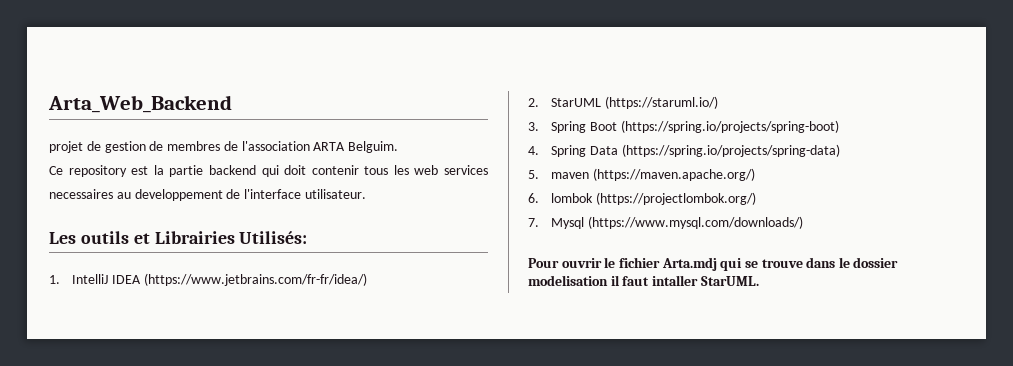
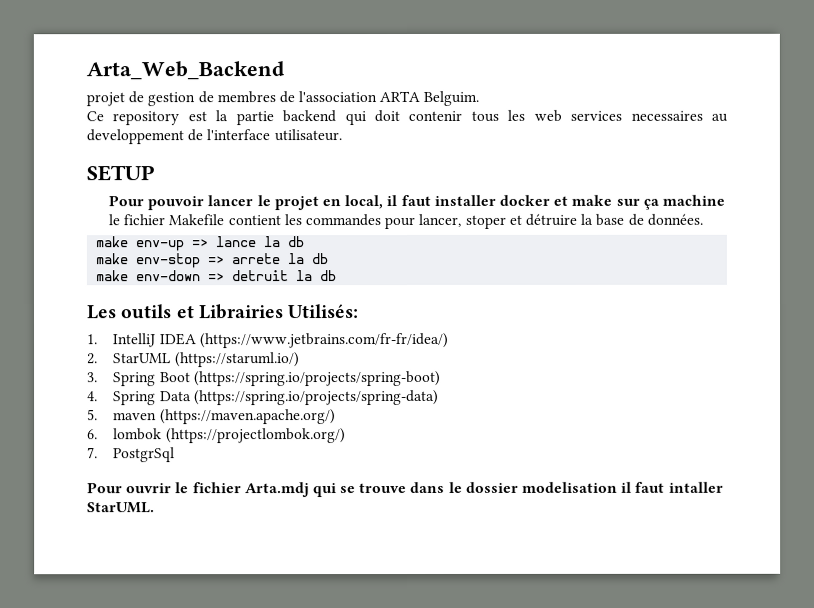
+ SETUP
+ Pour pouvoir lancer le projet en local, il faut installer docker et make sur ça machine
+ le fichier Makefile contient les commandes pour lancer, stoper et détruire la base de données.
+ make env-up => lance la db
+ make env-stop => arrete la db
+ make env-down => detruit la db
- 7. Mysql (https://www.mysql.com/downloads/)
+ 7. PostgrSql

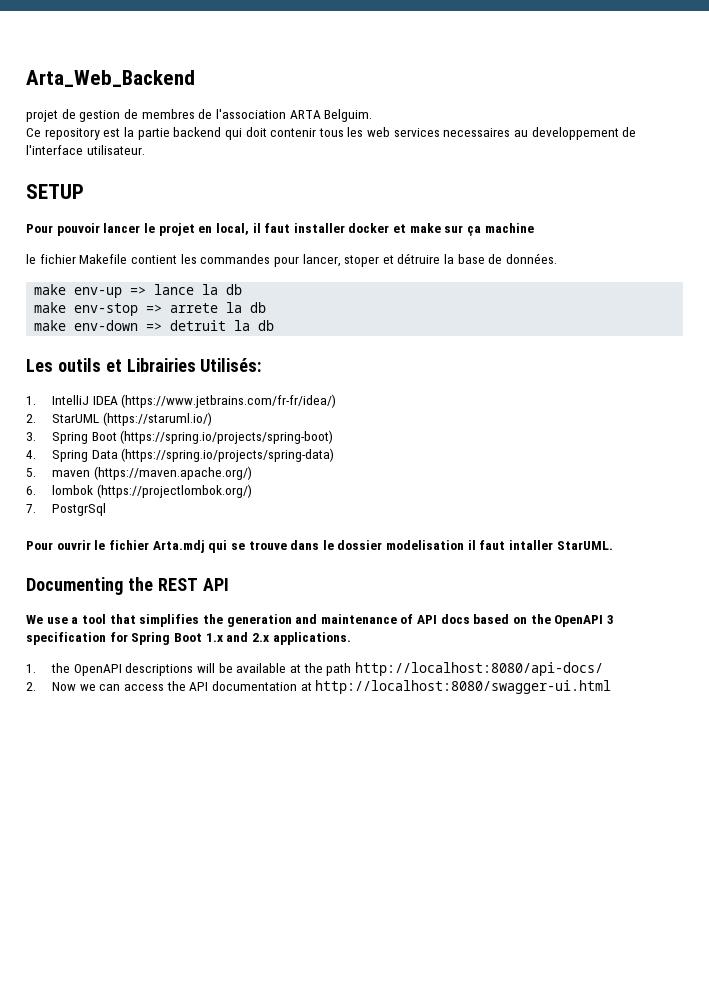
+ Documenting the REST API
+ We use a tool that simplifies the generation and maintenance of API docs based on the OpenAPI 3 specification for Spring Boot 1.x and 2.x applications.
+ 1. the OpenAPI descriptions will be available at the path http://localhost:8080/api-docs/
+ 2. Now we can access the API documentation at http://localhost:8080/swagger-ui.html

